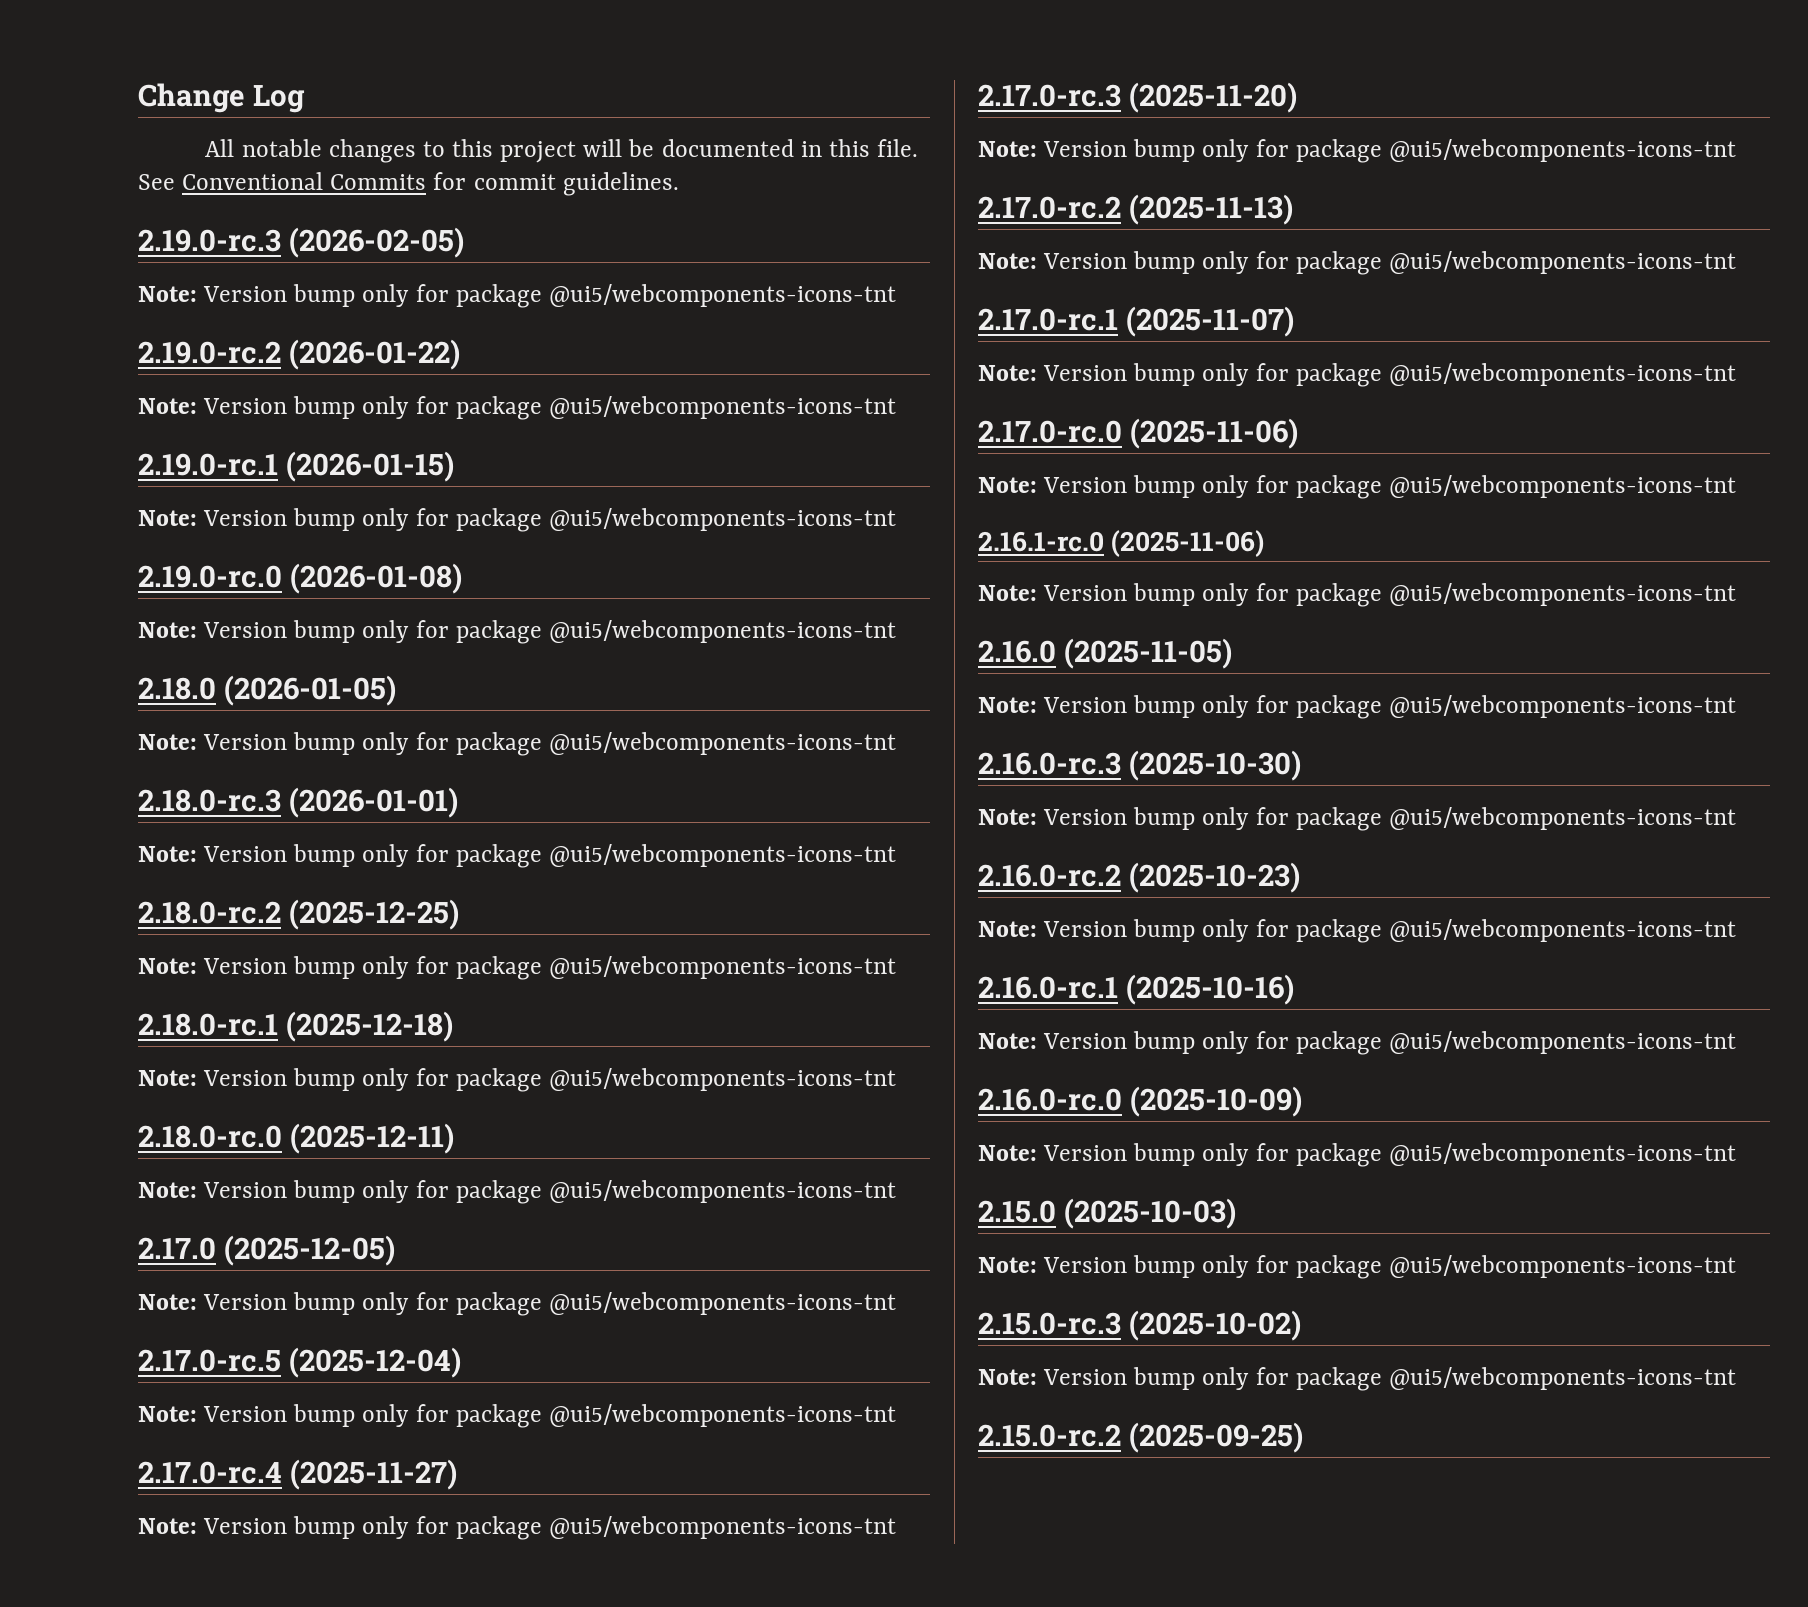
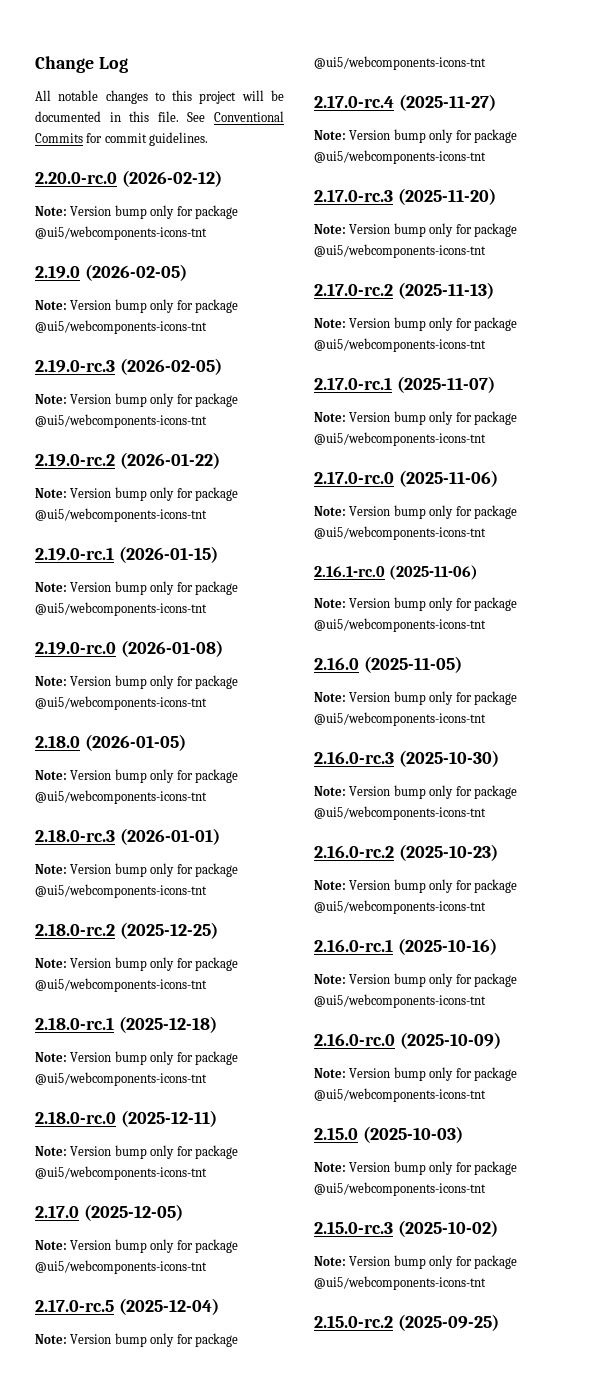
+ 2.20.0-rc.0 (2026-02-12)
+ Note: Version bump only for package @ui5/webcomponents-icons-tnt
+ 2.19.0 (2026-02-05)
+ Note: Version bump only for package @ui5/webcomponents-icons-tnt

